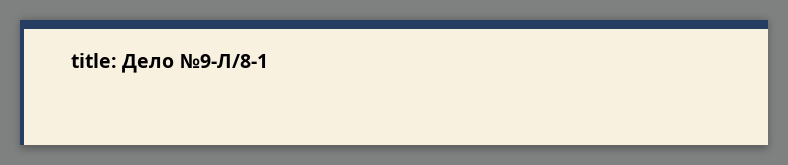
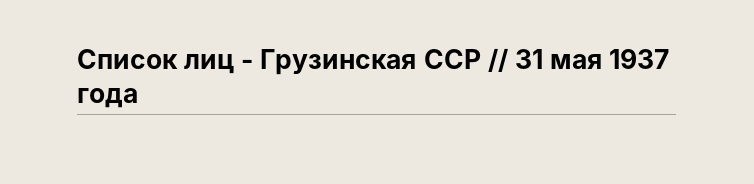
- title: Дело №9-Л/8-1
+ Список лиц - Грузинская ССР // 31 мая 1937 года

